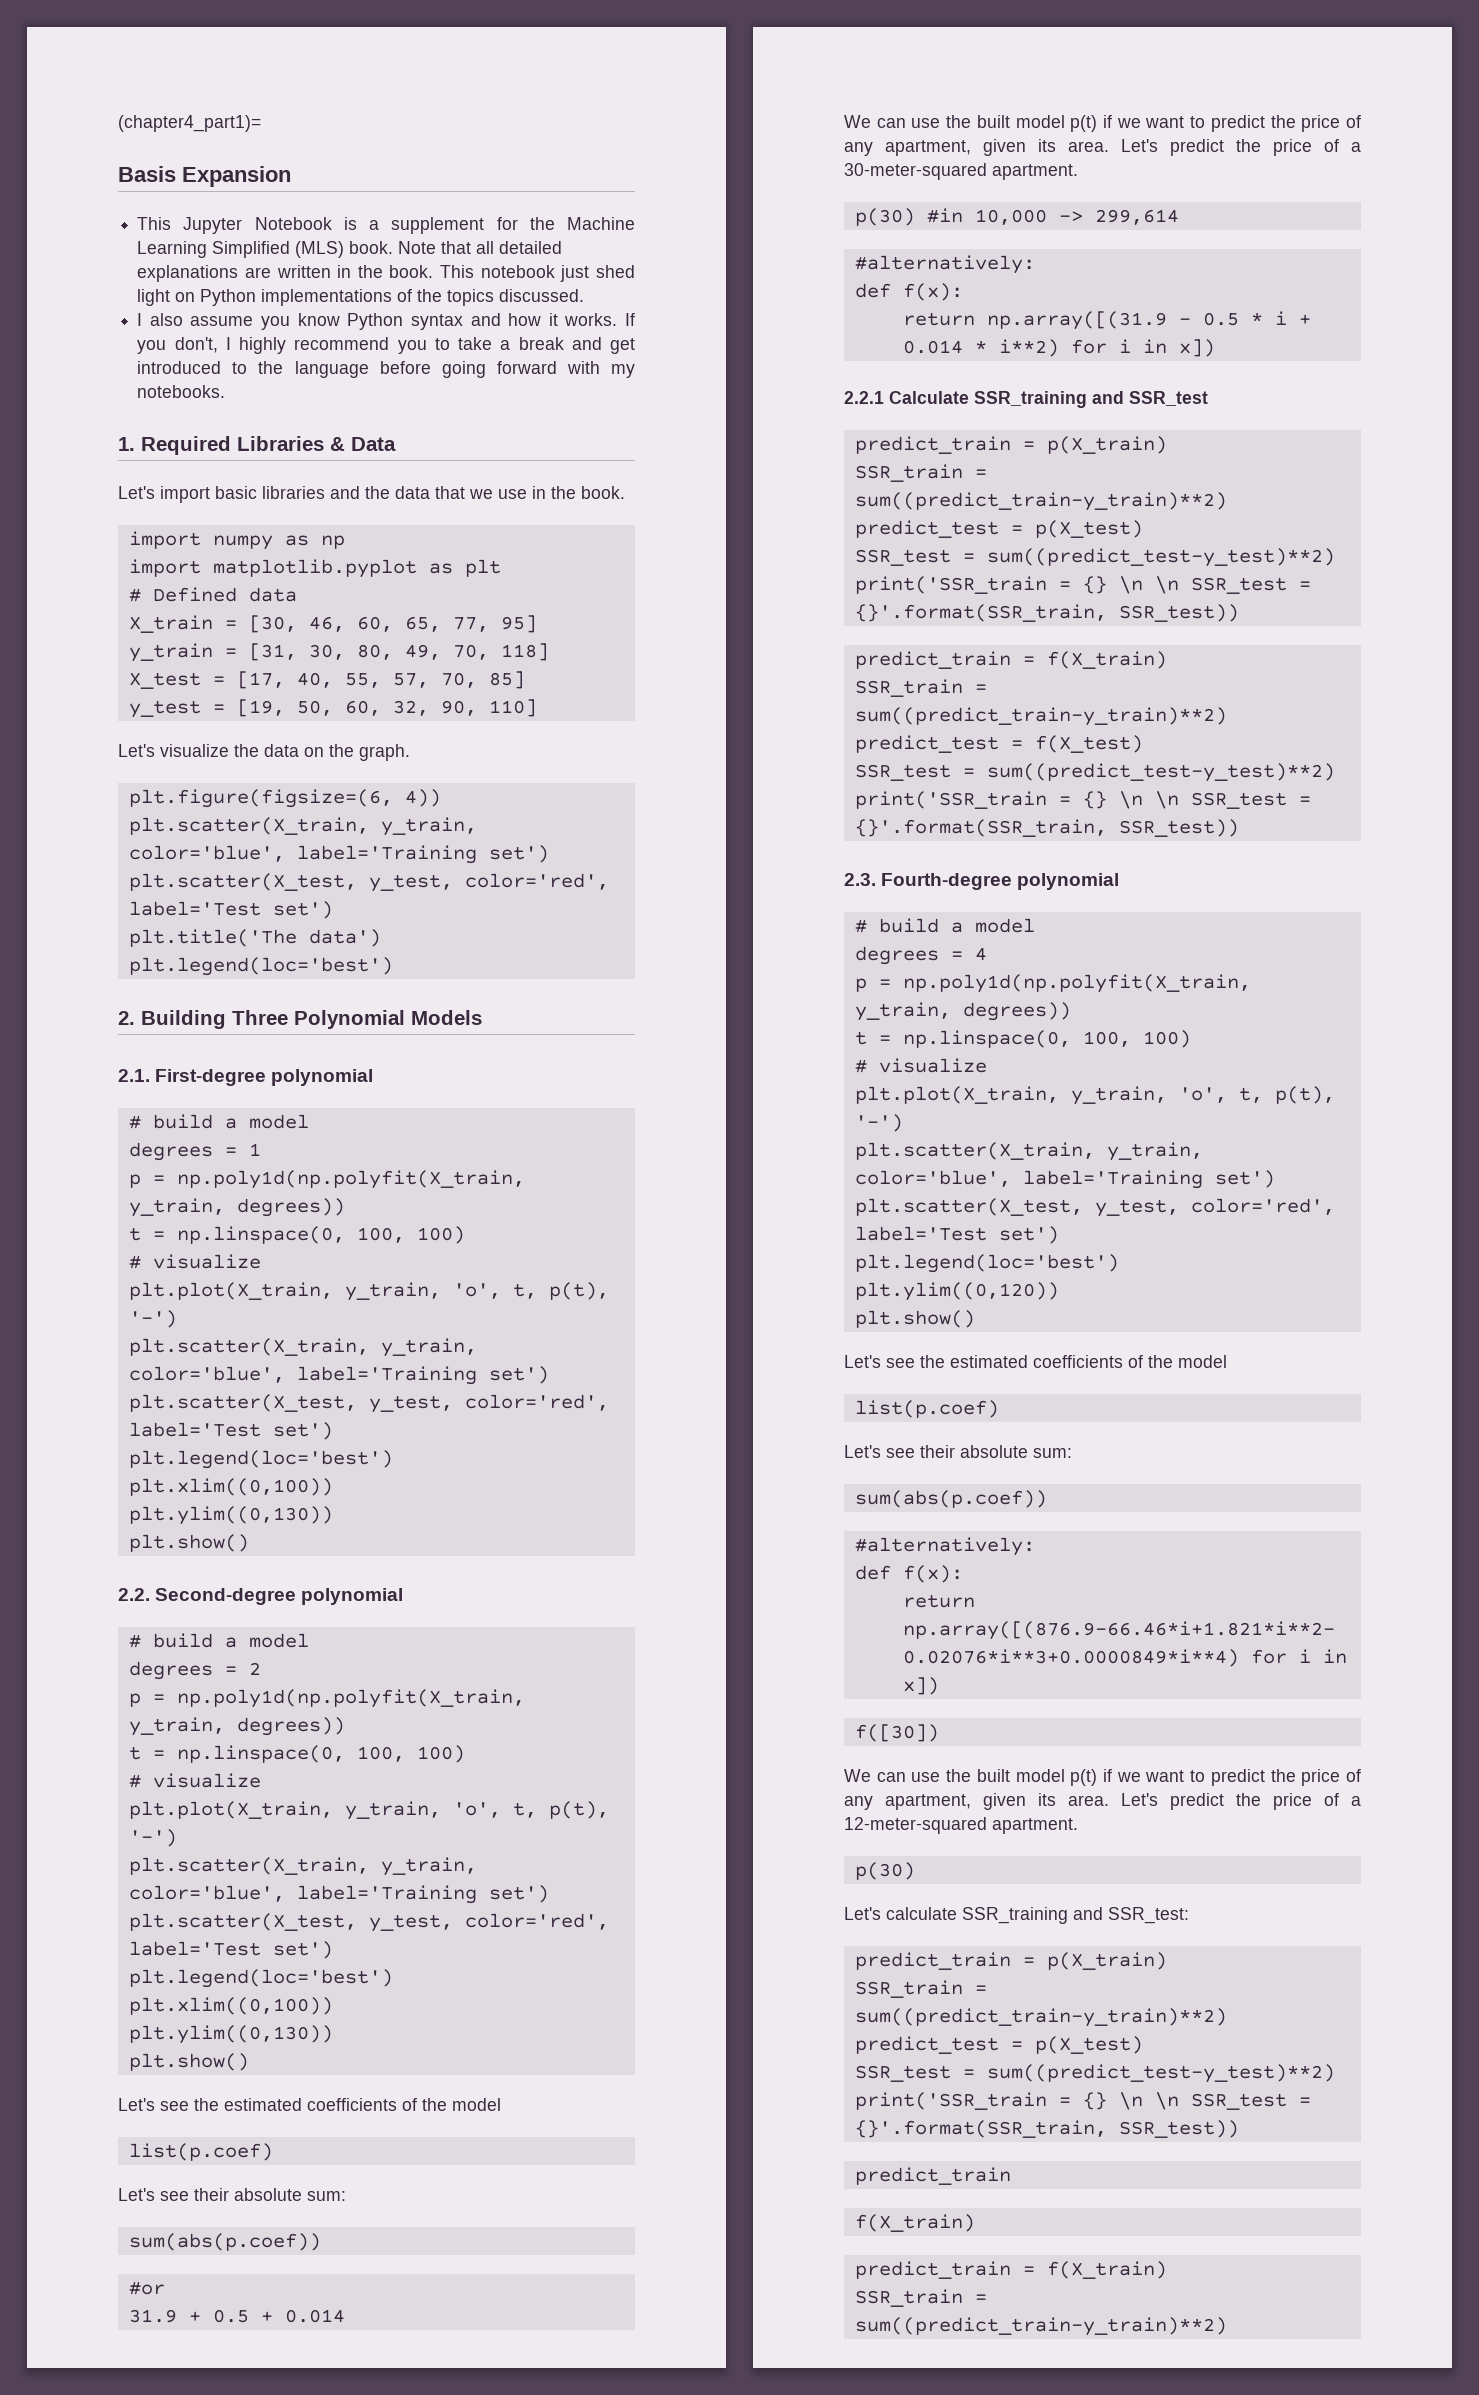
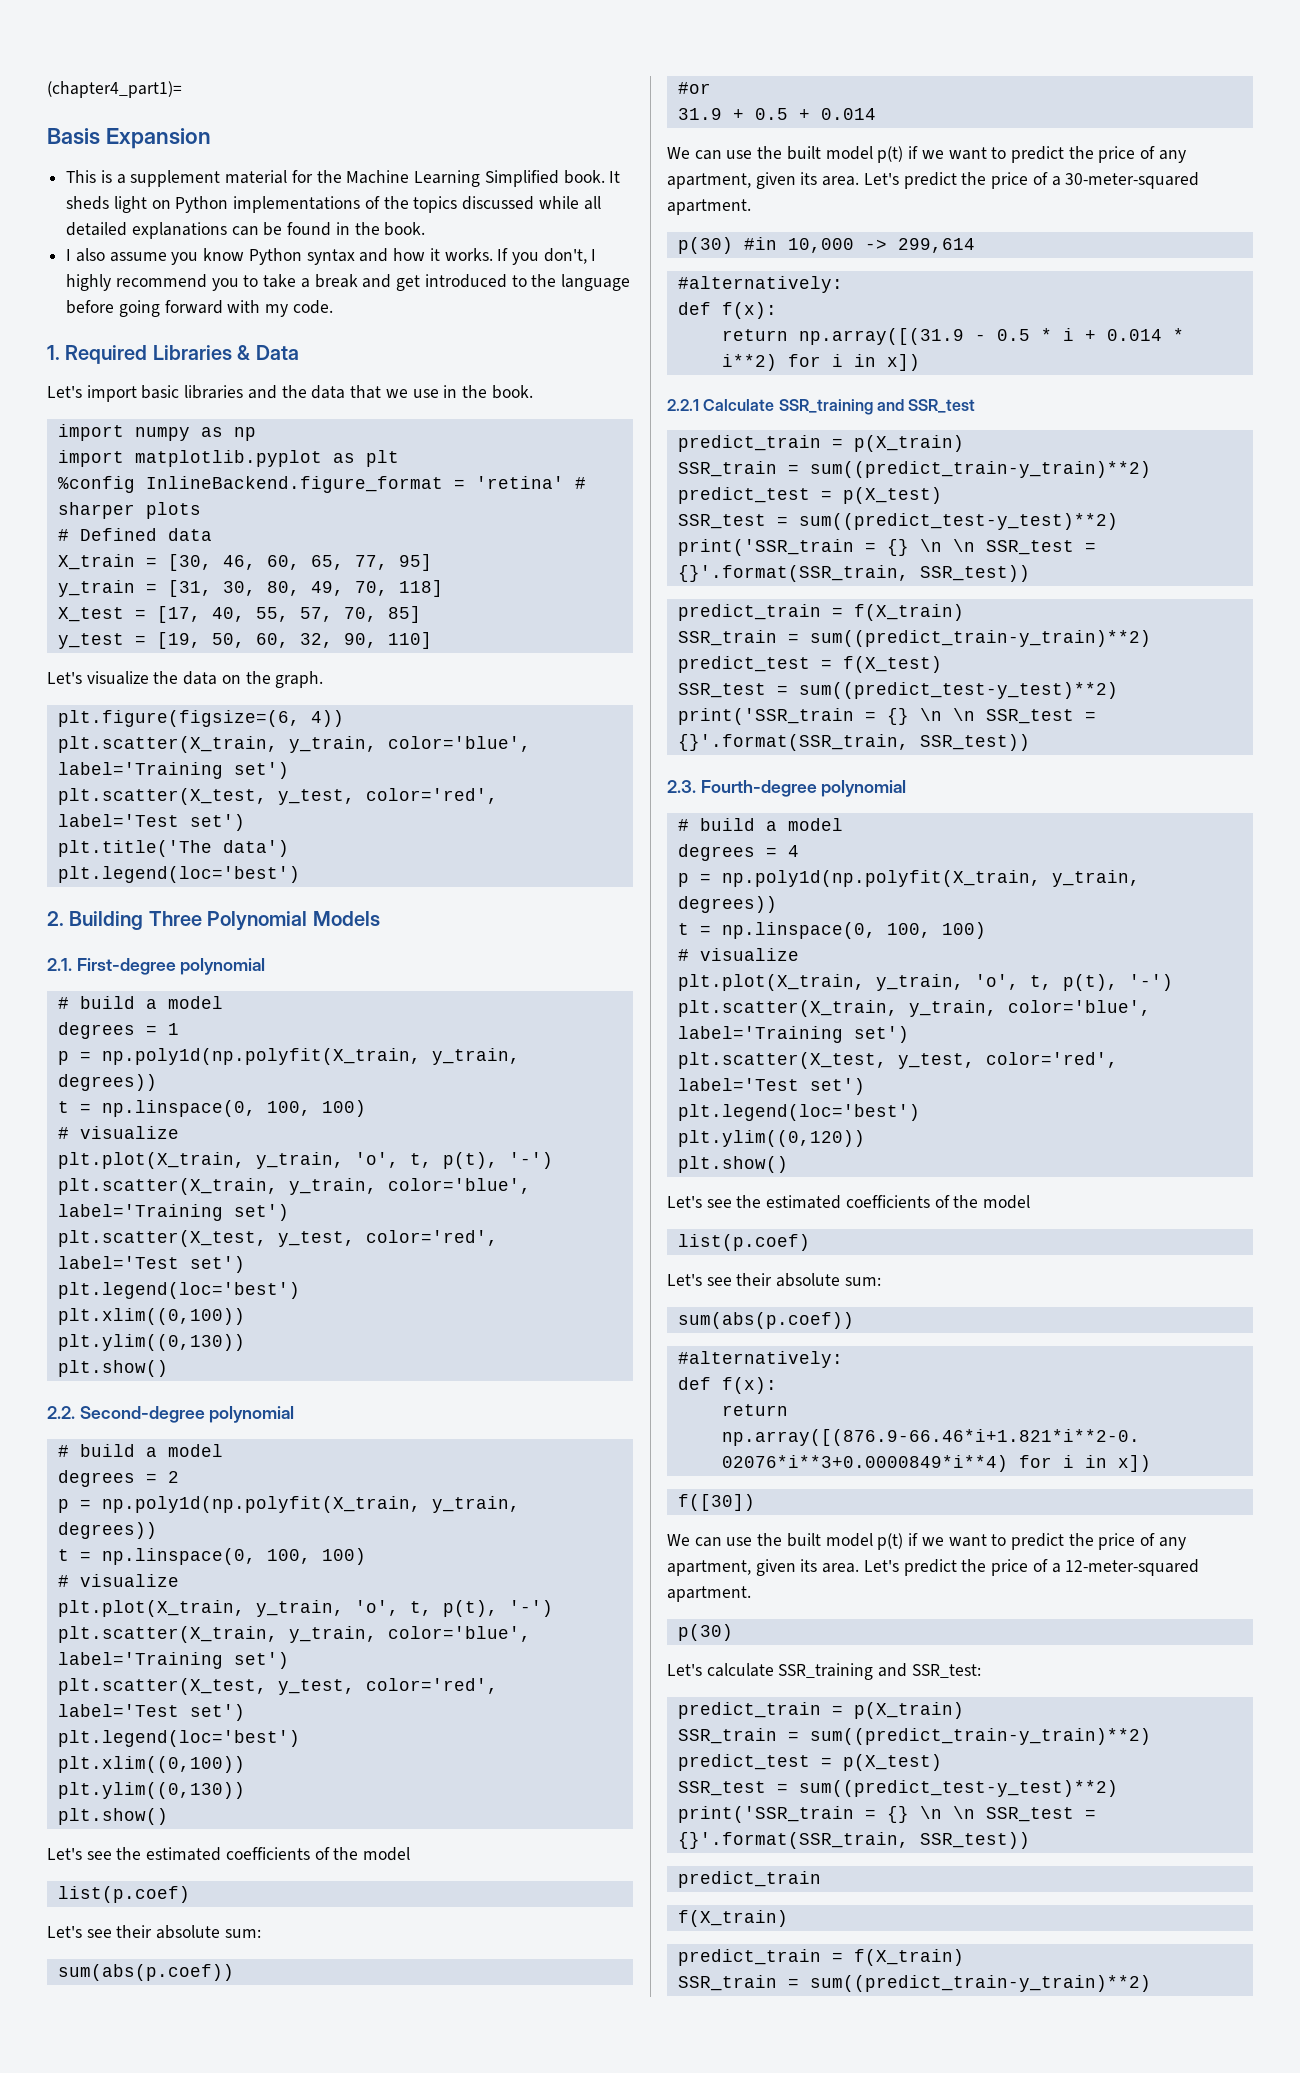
- This Jupyter Notebook is a supplement for the Machine Learning Simplified (MLS) book. Note that all detailed explanations are written in the book. This notebook just shed light on Python implementations of the topics discussed.
+ This is a supplement material for the Machine Learning Simplified book. It sheds light on Python implementations of the topics discussed while all detailed explanations can be found in the book.
- If you don't, I highly recommend you to take a break and get introduced to the language before going forward with my notebooks.
+ If you don't, I highly recommend you to take a break and get introduced to the language before going forward with my code.
+ %config InlineBackend.figure_format = 'retina' # sharper plots

